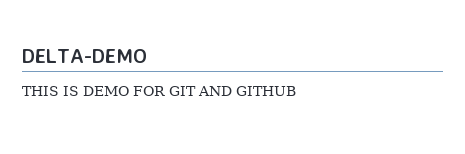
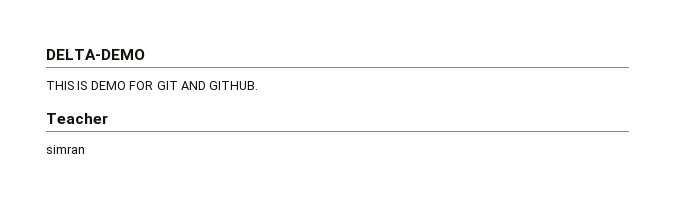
- THIS IS DEMO FOR GIT AND GITHUB
+ THIS IS DEMO FOR GIT AND GITHUB.
+ Teacher
+ simran

